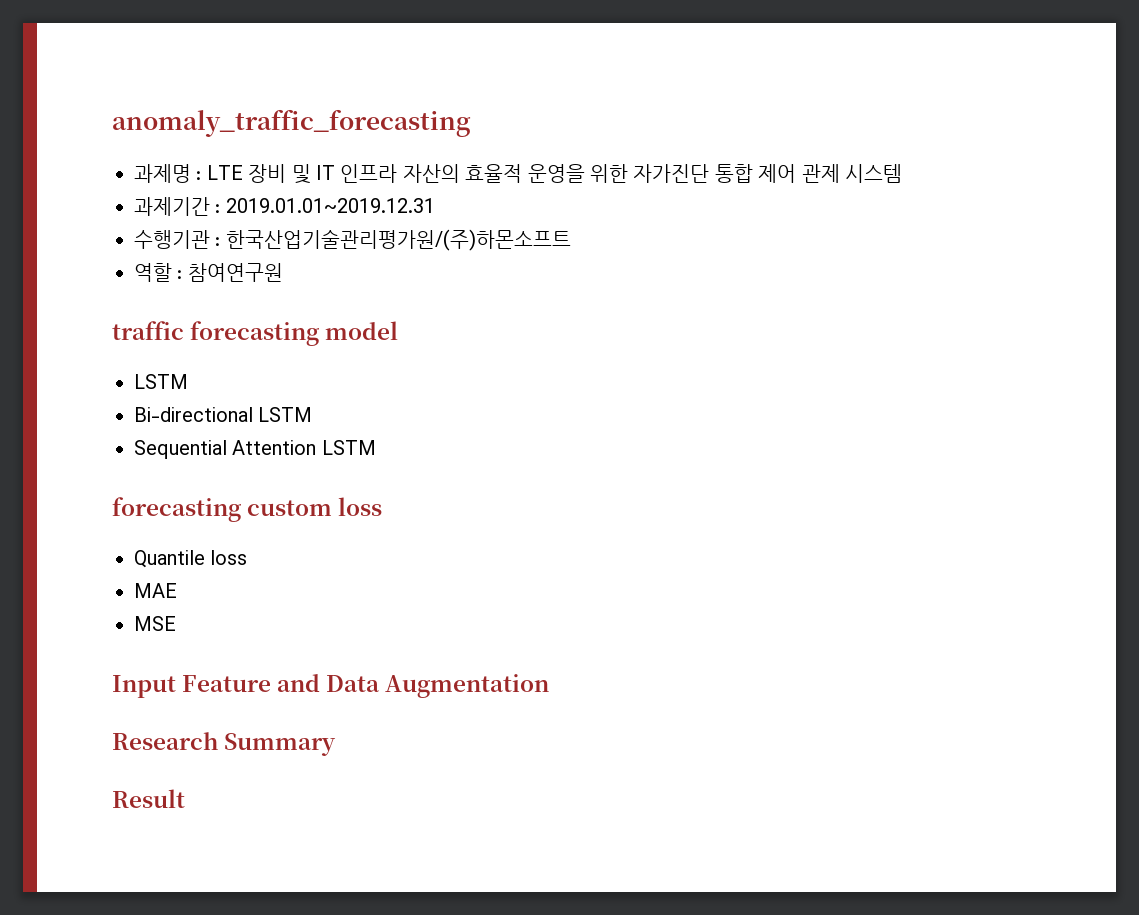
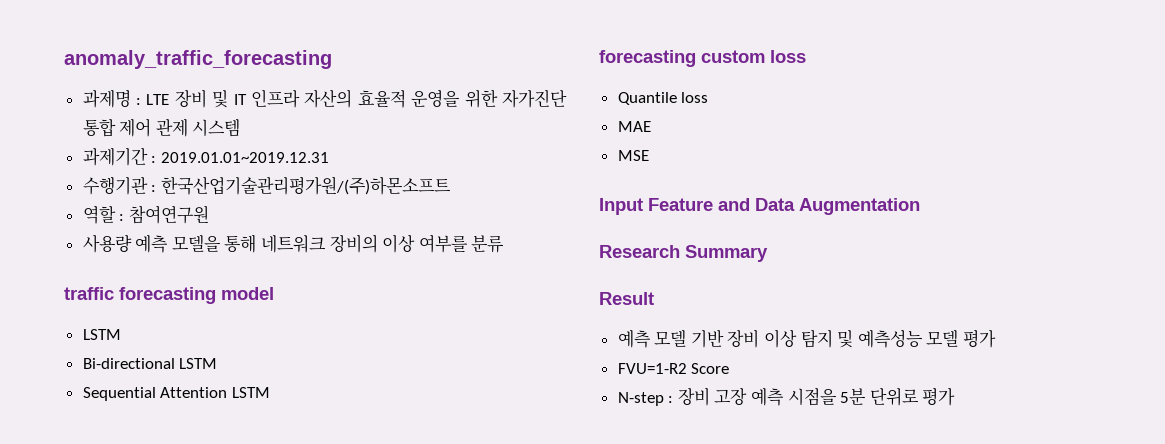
+ 사용량 예측 모델을 통해 네트워크 장비의 이상 여부를 분류
+ 예측 모델 기반 장비 이상 탐지 및 예측성능 모델 평가
+ FVU=1-R2 Score
+ N-step : 장비 고장 예측 시점을 5분 단위로 평가

